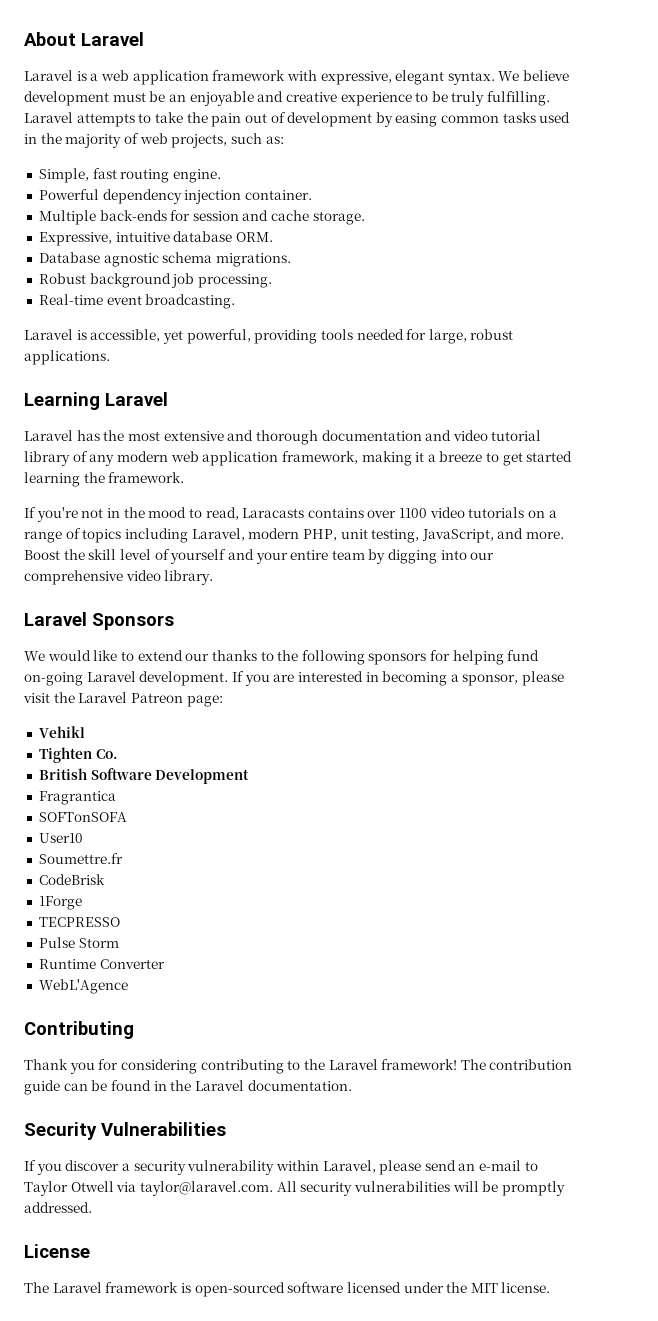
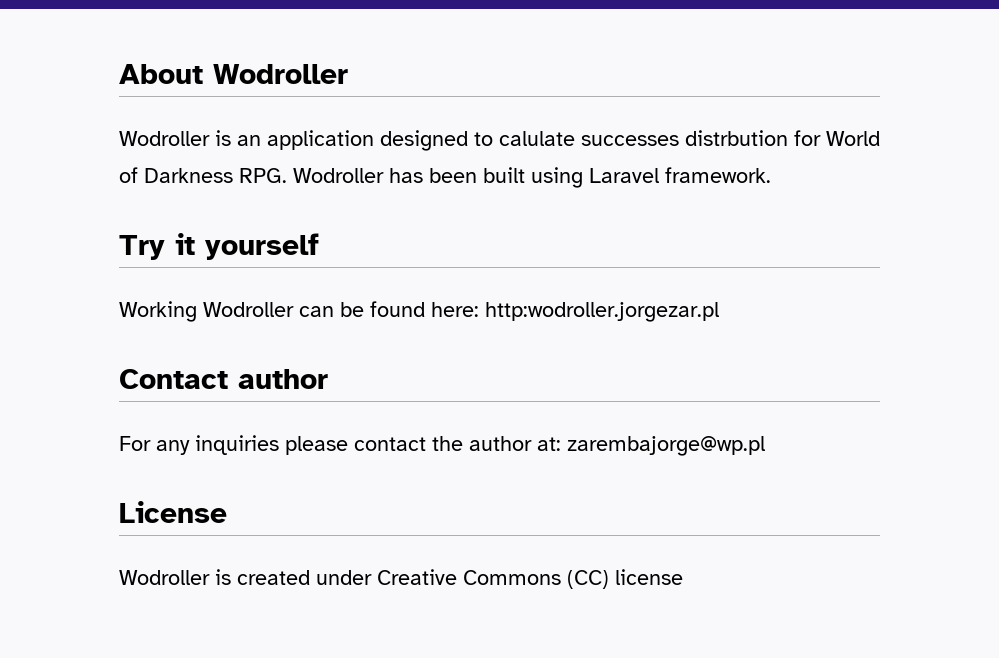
- About Laravel
- Laravel is a web application framework with expressive, elegant syntax. We believe development must be an enjoyable and creative experience to be truly fulfilling. Laravel attempts to take the pain out of development by easing common tasks used in the majority of web projects, such as:
- Simple, fast routing engine.
- Powerful dependency injection container.
- Multiple back-ends for session and cache storage.
- Expressive, intuitive database ORM.
- Database agnostic schema migrations.
- Robust background job processing.
- Real-time event broadcasting.
- Laravel is accessible, yet powerful, providing tools needed for large, robust applications.
- Learning Laravel
- Laravel has the most extensive and thorough documentation and video tutorial library of any modern web application framework, making it a breeze to get started learning the framework.
- If you're not in the mood to read, Laracasts contains over 1100 video tutorials on a range of topics including Laravel, modern PHP, unit testing, JavaScript, and more. Boost the skill level of yourself and your entire team by digging into our comprehensive video library.
- Laravel Sponsors
- We would like to extend our thanks to the following sponsors for helping fund on-going Laravel development. If you are interested in becoming a sponsor, please visit the Laravel Patreon page:
- Vehikl
- Tighten Co.
- British Software Development
- Fragrantica
- SOFTonSOFA
- User10
- Soumettre.fr
- CodeBrisk
- 1Forge
- TECPRESSO
- Pulse Storm
- Runtime Converter
- WebL'Agence
- Contributing
- Thank you for considering contributing to the Laravel framework! The contribution guide can be found in the Laravel documentation.
- Security Vulnerabilities
- If you discover a security vulnerability within Laravel, please send an e-mail to Taylor Otwell via taylor@laravel.com. All security vulnerabilities will be promptly addressed.
+ About Wodroller
+ Wodroller is an application designed to calulate successes distrbution for World of Darkness RPG. Wodroller has been built using Laravel framework.
+ Try it yourself
+ Working Wodroller can be found here: http:wodroller.jorgezar.pl
+ Contact author
+ For any inquiries please contact the author at: zarembajorge@wp.pl
  License
- The Laravel framework is open-sourced software licensed under the MIT license.
+ Wodroller is created under Creative Commons (CC) license

